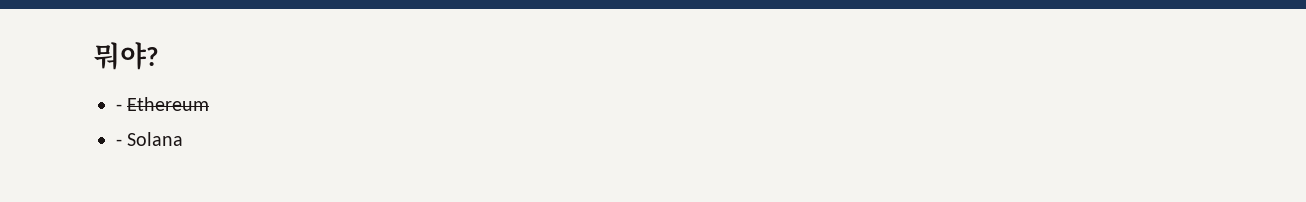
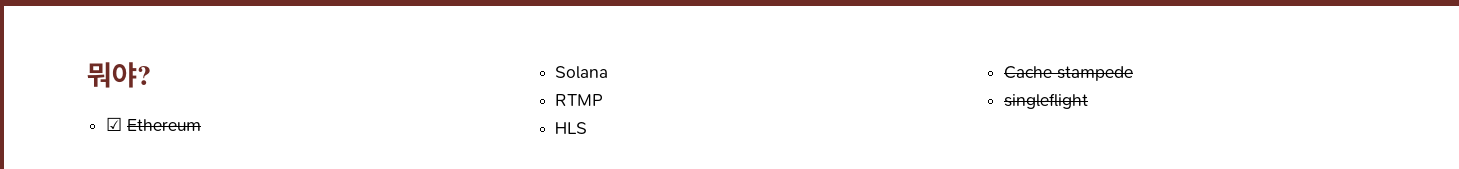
- - Ethereum
+ ☑ Ethereum
- - Solana
+ Solana
+ RTMP
+ HLS
+ Cache stampede
+ singleflight

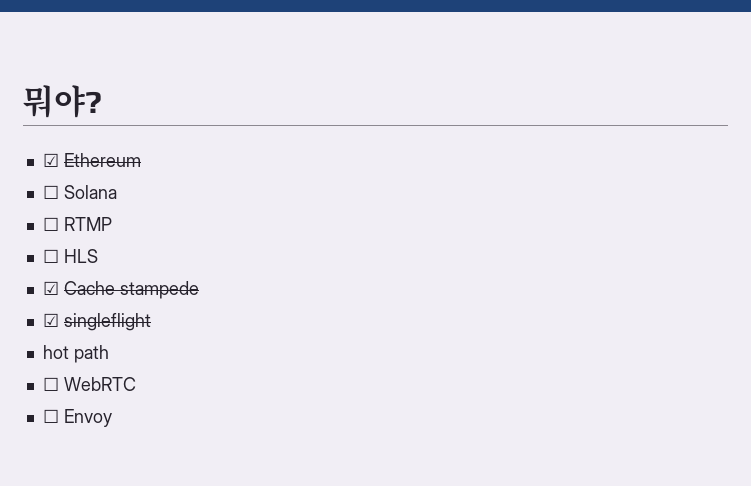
- Solana
+ ☐ Solana
- RTMP
+ ☐ RTMP
- HLS
+ ☐ HLS
- Cache stampede
+ ☑ Cache stampede
- singleflight
+ ☑ singleflight
+ hot path
+ ☐ WebRTC
+ ☐ Envoy

